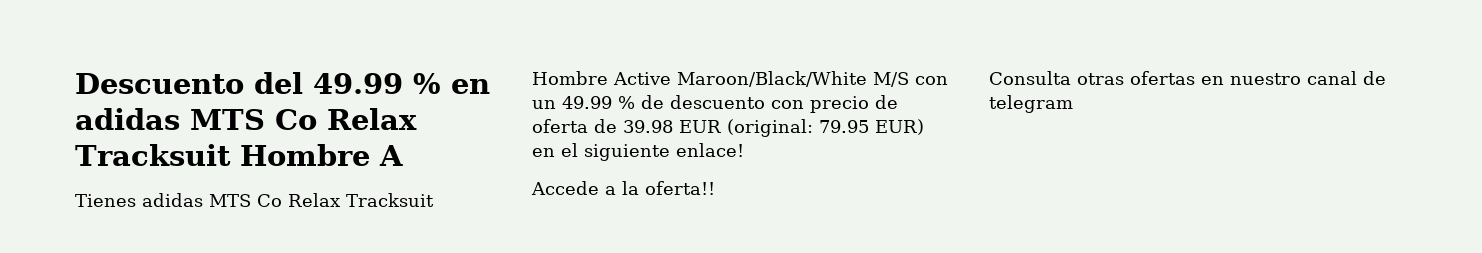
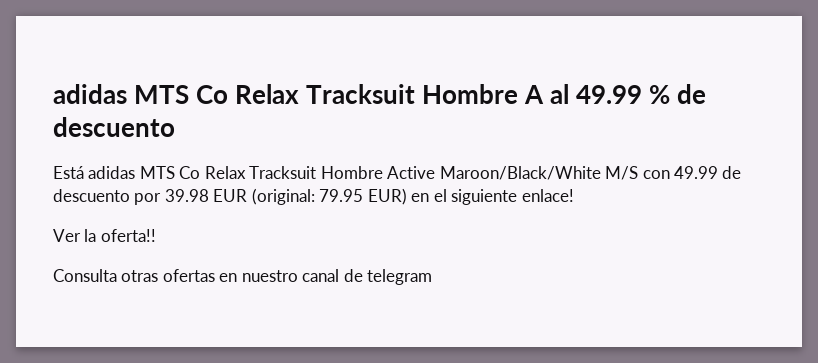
- Descuento del 49.99 % en adidas MTS Co Relax Tracksuit Hombre A
- Tienes adidas MTS Co Relax Tracksuit Hombre Active Maroon/Black/White M/S con un 49.99 % de descuento con precio de oferta de 39.98 EUR (original: 79.95 EUR) en el siguiente enlace!
+ adidas MTS Co Relax Tracksuit Hombre A al 49.99 % de descuento
+ Está adidas MTS Co Relax Tracksuit Hombre Active Maroon/Black/White M/S con 49.99 de descuento por 39.98 EUR (original: 79.95 EUR) en el siguiente enlace!
- Accede a la oferta!!
+ Ver la oferta!!

